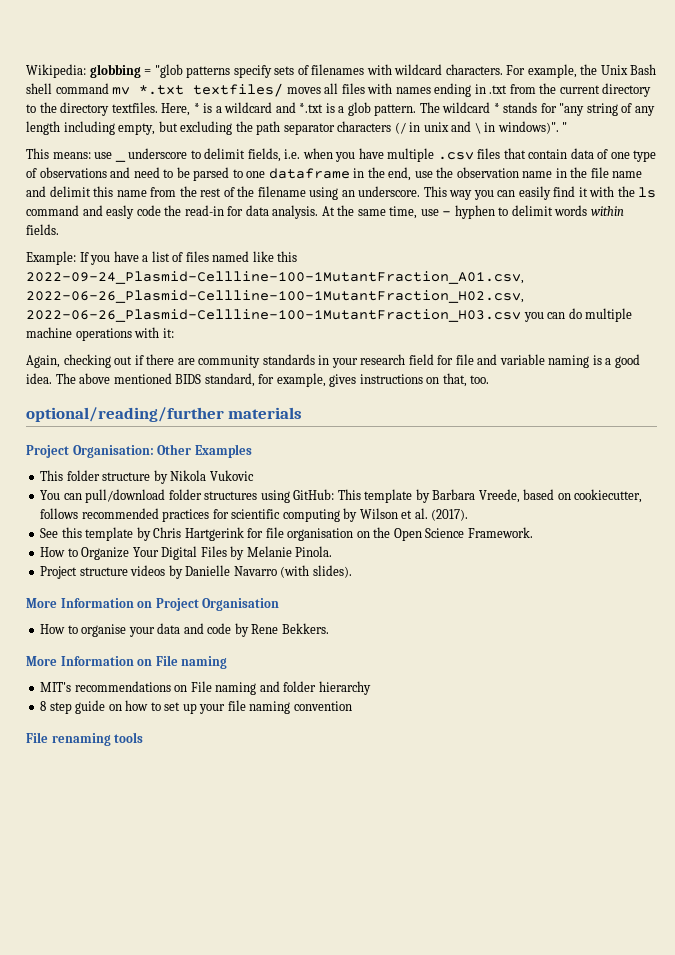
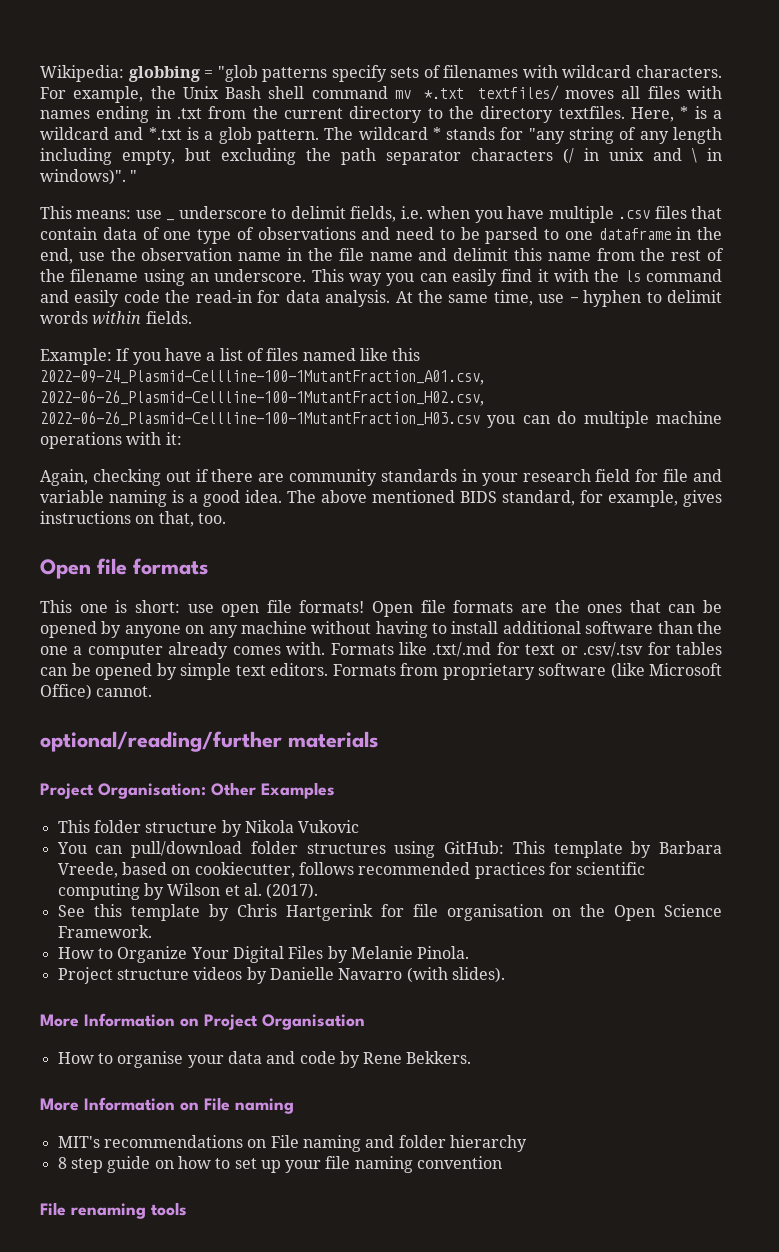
- This way you can easily find it with the ls command and easly code the read-in for data analysis.
+ This way you can easily find it with the ls command and easily code the read-in for data analysis.
  The above mentioned BIDS standard, for example, gives instructions on that, too.
+ Open file formats
+ This one is short: use open file formats! Open file formats are the ones that can be opened by anyone on any machine without having to install additional software than the one a computer already comes with. Formats like .txt/.md for text or .csv/.tsv for tables can be opened by simple text editors. Formats from proprietary software (like Microsoft Office) cannot.

